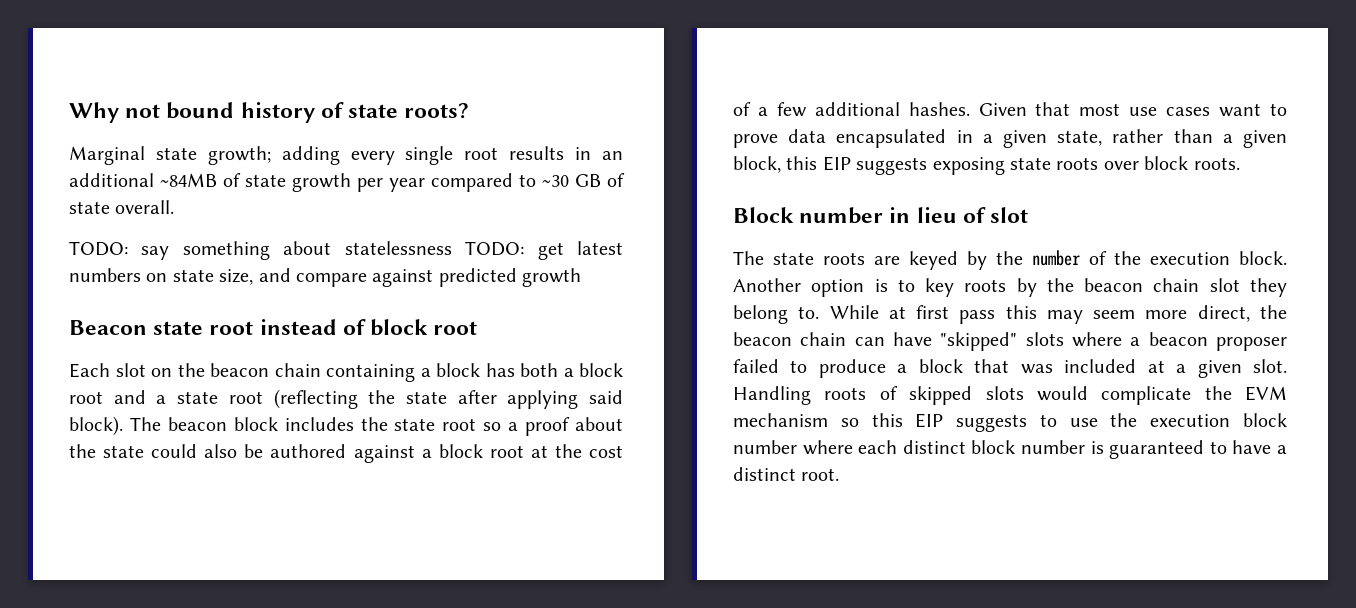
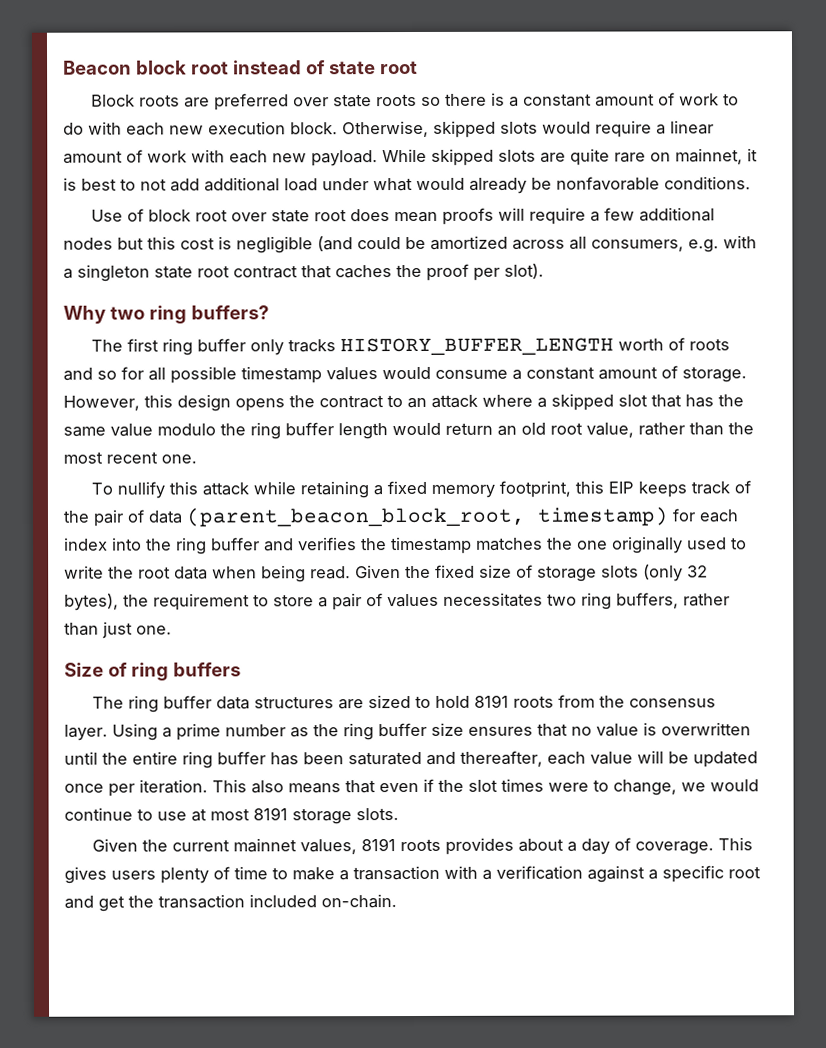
- Why not bound history of state roots?
- Marginal state growth; adding every single root results in an additional ~84MB of state growth per year compared to ~30 GB of state overall.
- TODO: say something about statelessness TODO: get latest numbers on state size, and compare against predicted growth
- Beacon state root instead of block root
- Each slot on the beacon chain containing a block has both a block root and a state root (reflecting the state after applying said block). The beacon block includes the state root so a proof about the state could also be authored against a block root at the cost of a few additional hashes. Given that most use cases want to prove data encapsulated in a given state, rather than a given block, this EIP suggests exposing state roots over block roots.
- Block number in lieu of slot
- The state roots are keyed by the number of the execution block. Another option is to key roots by the beacon chain slot they belong to. While at first pass this may seem more direct, the beacon chain can have "skipped" slots where a beacon proposer failed to produce a block that was included at a given slot. Handling roots of skipped slots would complicate the EVM mechanism so this EIP suggests to use the execution block number where each distinct block number is guaranteed to have a distinct root.
+ Beacon block root instead of state root
+ Block roots are preferred over state roots so there is a constant amount of work to do with each new execution block. Otherwise, skipped slots would require a linear amount of work with each new payload. While skipped slots are quite rare on mainnet, it is best to not add additional load under what would already be nonfavorable conditions.
+ Use of block root over state root does mean proofs will require a few additional nodes but this cost is negligible (and could be amortized across all consumers, e.g. with a singleton state root contract that caches the proof per slot).
+ Why two ring buffers?
+ The first ring buffer only tracks HISTORY_BUFFER_LENGTH worth of roots and so for all possible timestamp values would consume a constant amount of storage. However, this design opens the contract to an attack where a skipped slot that has the same value modulo the ring buffer length would return an old root value, rather than the most recent one.
+ To nullify this attack while retaining a fixed memory footprint, this EIP keeps track of the pair of data (parent_beacon_block_root, timestamp) for each index into the ring buffer and verifies the timestamp matches the one originally used to write the root data when being read. Given the fixed size of storage slots (only 32 bytes), the requirement to store a pair of values necessitates two ring buffers, rather than just one.
+ Size of ring buffers
+ The ring buffer data structures are sized to hold 8191 roots from the consensus layer. Using a prime number as the ring buffer size ensures that no value is overwritten until the entire ring buffer has been saturated and thereafter, each value will be updated once per iteration. This also means that even if the slot times were to change, we would continue to use at most 8191 storage slots.
+ Given the current mainnet values, 8191 roots provides about a day of coverage. This gives users plenty of time to make a transaction with a verification against a specific root and get the transaction included on-chain.

